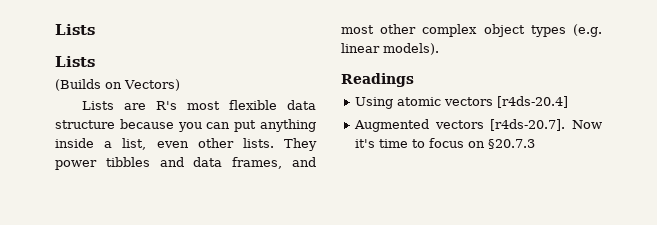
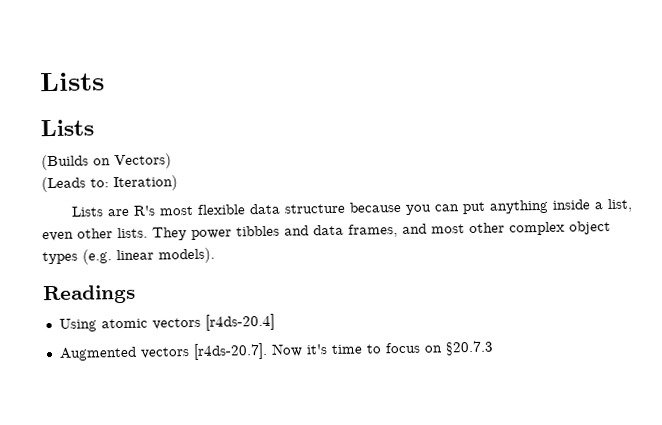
+ (Leads to: Iteration)

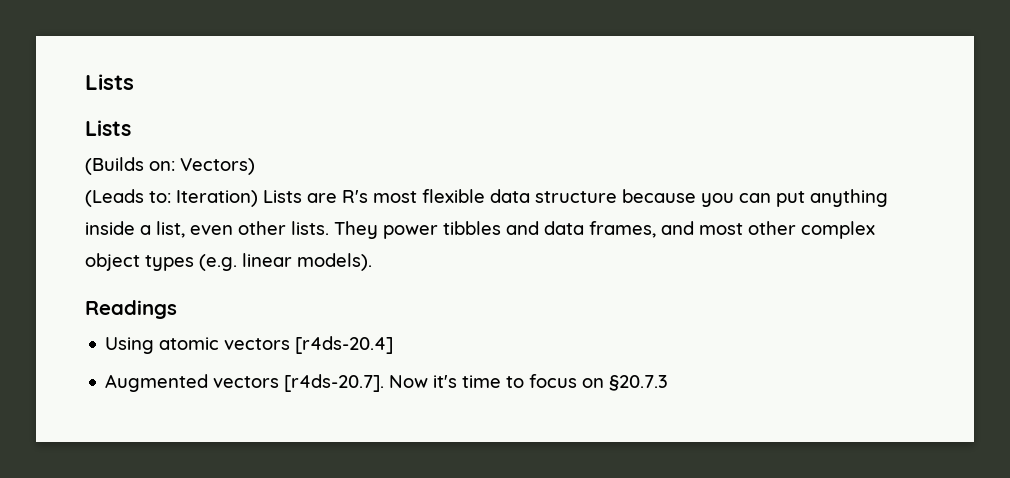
- (Builds on Vectors)
+ (Builds on: Vectors)
- (Leads to: Iteration)
- Lists are R's most flexible data structure because you can put anything inside a list, even other lists.
+ (Leads to: Iteration) Lists are R's most flexible data structure because you can put anything inside a list, even other lists.

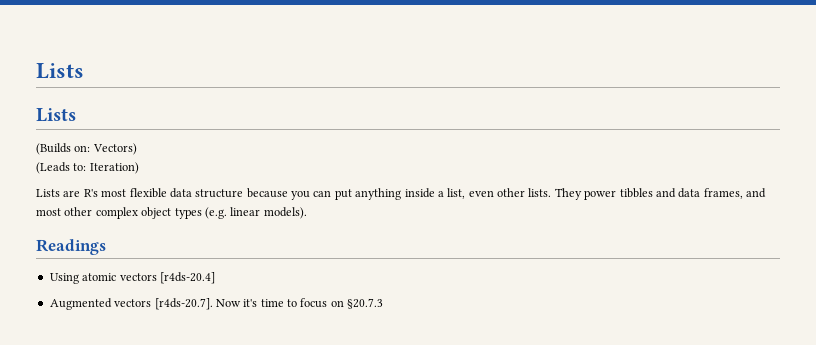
- (Leads to: Iteration) Lists are R's most flexible data structure because you can put anything inside a list, even other lists.
+ (Leads to: Iteration)
+ Lists are R's most flexible data structure because you can put anything inside a list, even other lists.

